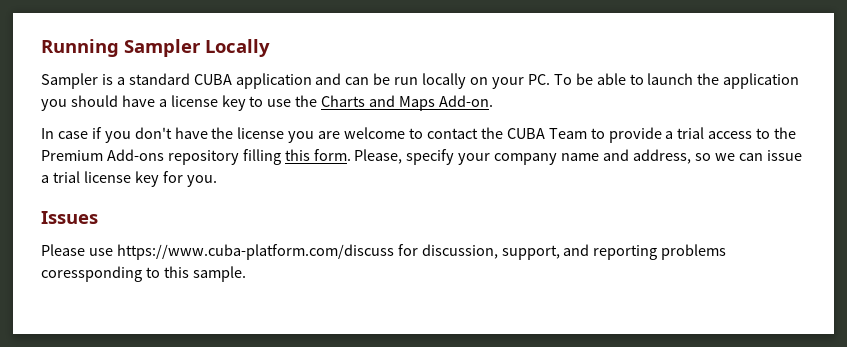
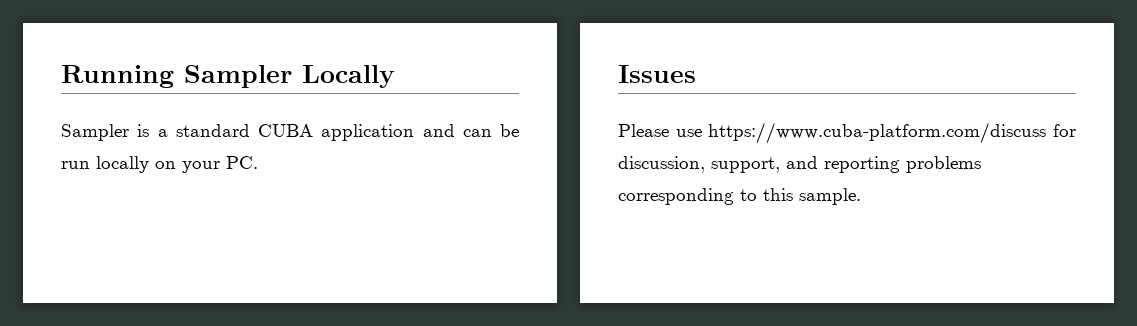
- Sampler is a standard CUBA application and can be run locally on your PC. To be able to launch the application you should have a license key to use the Charts and Maps Add-on.
- In case if you don't have the license you are welcome to contact the CUBA Team to provide a trial access to the Premium Add-ons repository filling this form. Please, specify your company name and address, so we can issue a trial license key for you.
+ Sampler is a standard CUBA application and can be run locally on your PC.
- Please use https://www.cuba-platform.com/discuss for discussion, support, and reporting problems coressponding to this sample.
+ Please use https://www.cuba-platform.com/discuss for discussion, support, and reporting problems corresponding to this sample.

